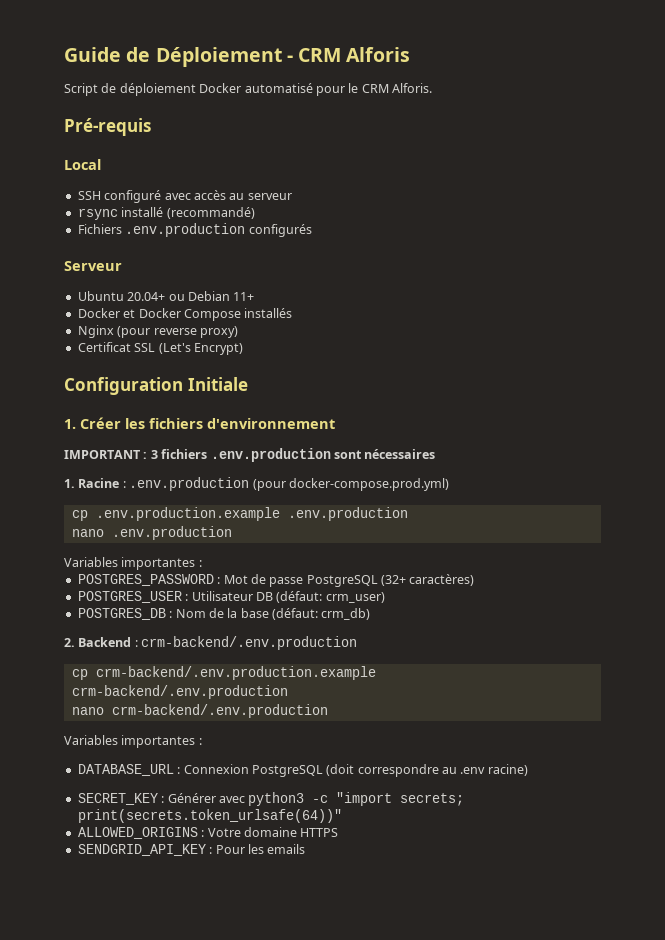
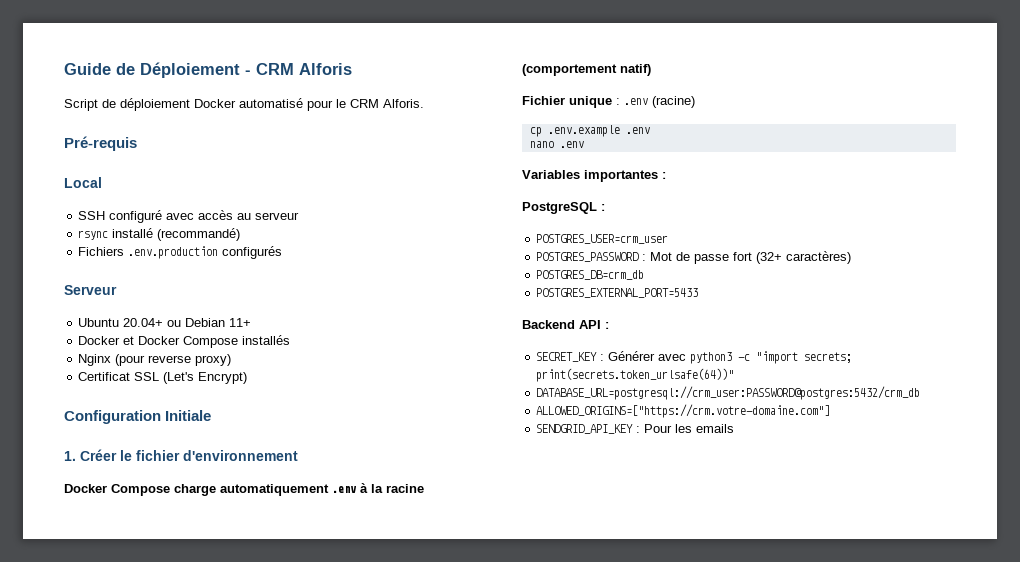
- 1. Créer les fichiers d'environnement
+ 1. Créer le fichier d'environnement
- IMPORTANT : 3 fichiers .env.production sont nécessaires
- 1. Racine : .env.production (pour docker-compose.prod.yml)
- cp .env.production.example .env.production
- nano .env.production
+ Docker Compose charge automatiquement .env à la racine (comportement natif)
+ Fichier unique : .env (racine)
+ cp .env.example .env
+ nano .env
  Variables importantes :
+ PostgreSQL :
+ POSTGRES_USER=crm_user
- POSTGRES_PASSWORD : Mot de passe PostgreSQL (32+ caractères)
+ POSTGRES_PASSWORD : Mot de passe fort (32+ caractères)
- POSTGRES_USER : Utilisateur DB (défaut: crm_user)
- POSTGRES_DB : Nom de la base (défaut: crm_db)
- 2. Backend : crm-backend/.env.production
- cp crm-backend/.env.production.example crm-backend/.env.production
- nano crm-backend/.env.production
- Variables importantes :
- DATABASE_URL : Connexion PostgreSQL (doit correspondre au .env racine)
+ POSTGRES_DB=crm_db
+ POSTGRES_EXTERNAL_PORT=5433
+ Backend API :
- ALLOWED_ORIGINS : Votre domaine HTTPS
+ DATABASE_URL=postgresql://crm_user:PASSWORD@postgres:5432/crm_db
+ ALLOWED_ORIGINS=["https://crm.votre-domaine.com"]

